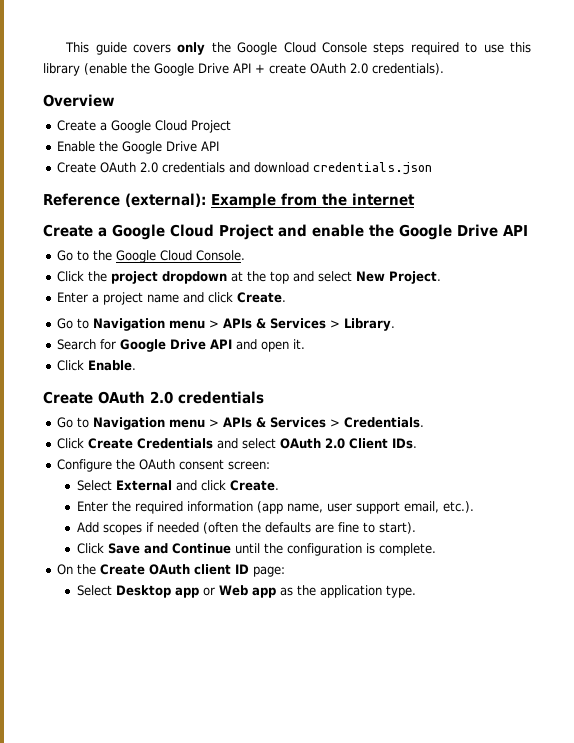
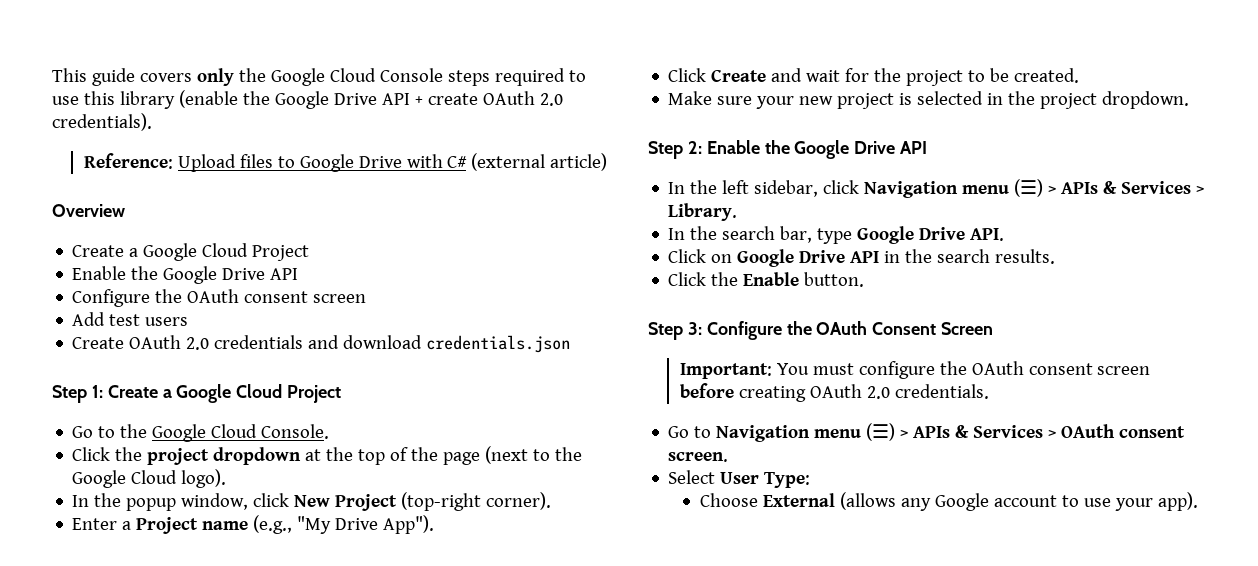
+ Reference: Upload files to Google Drive with C# (external article)
+ Configure the OAuth consent screen
+ Add test users
- Reference (external): Example from the internet
- Create a Google Cloud Project and enable the Google Drive API
+ Step 1: Create a Google Cloud Project
- Click the project dropdown at the top and select New Project.
- Enter a project name and click Create.
- Go to Navigation menu > APIs & Services > Library.
+ Click the project dropdown at the top of the page (next to the Google Cloud logo).
+ In the popup window, click New Project (top-right corner).
+ Enter a Project name (e.g., "My Drive App").
+ Click Create and wait for the project to be created.
+ Make sure your new project is selected in the project dropdown.
+ Step 2: Enable the Google Drive API
+ In the left sidebar, click Navigation menu (☰) > APIs & Services > Library.
- Search for Google Drive API and open it.
- Click Enable.
- Create OAuth 2.0 credentials
- Go to Navigation menu > APIs & Services > Credentials.
- Click Create Credentials and select OAuth 2.0 Client IDs.
- Configure the OAuth consent screen:
- Select External and click Create.
- Enter the required information (app name, user support email, etc.).
- Add scopes if needed (often the defaults are fine to start).
- Click Save and Continue until the configuration is complete.
- On the Create OAuth client ID page:
- Select Desktop app or Web app as the application type.
+ In the search bar, type Google Drive API.
+ Click on Google Drive API in the search results.
+ Click the Enable button.
+ Step 3: Configure the OAuth Consent Screen
+ Important: You must configure the OAuth consent screen before creating OAuth 2.0 credentials.
+ Go to Navigation menu (☰) > APIs & Services > OAuth consent screen.
+ Select User Type:
+ Choose External (allows any Google account to use your app).

